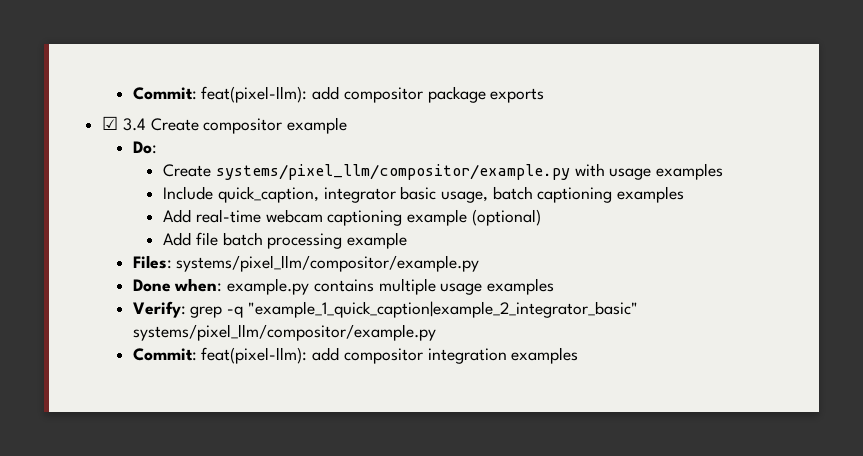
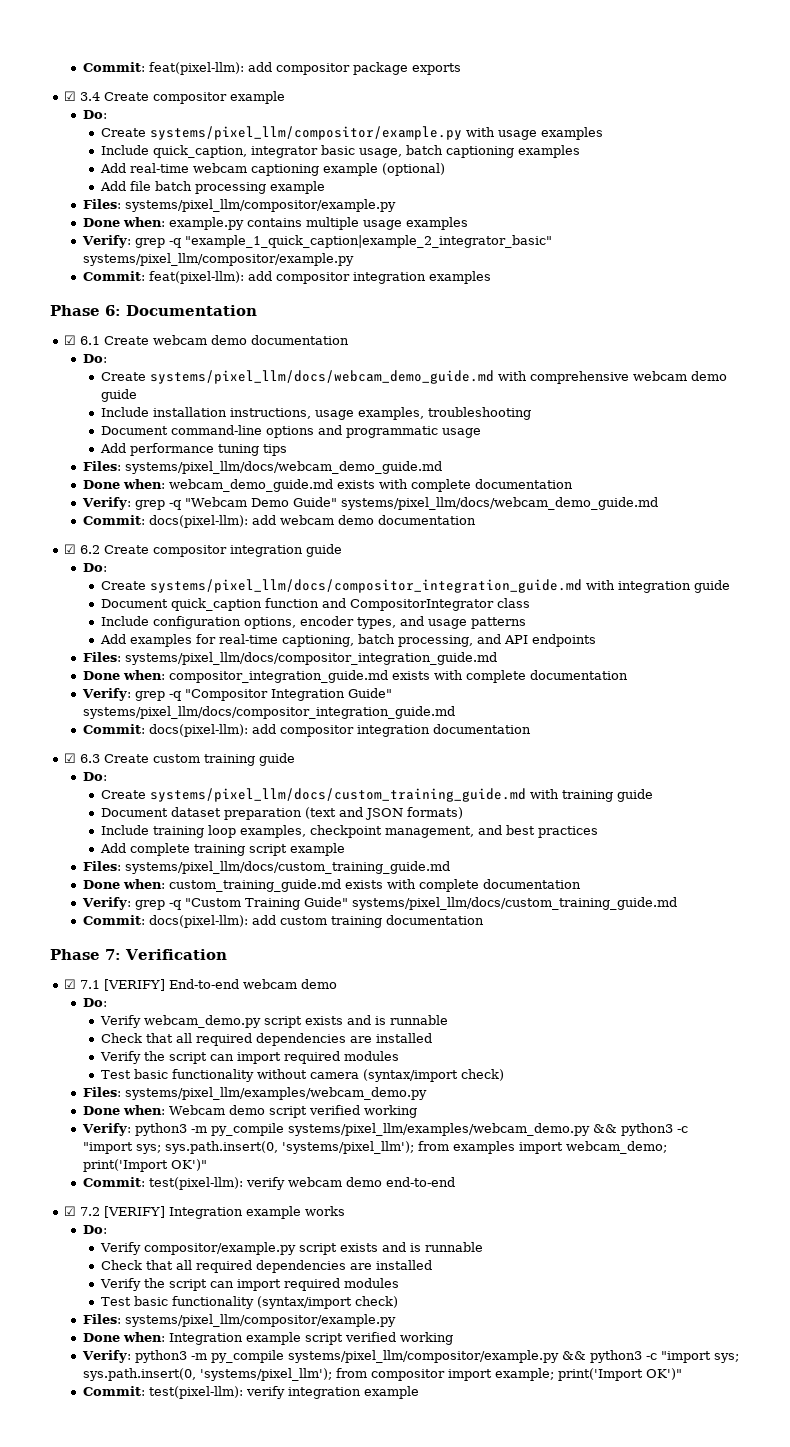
+ Phase 6: Documentation
+ ☑ 6.1 Create webcam demo documentation
+ Do:
+ Create systems/pixel_llm/docs/webcam_demo_guide.md with comprehensive webcam demo guide
+ Include installation instructions, usage examples, troubleshooting
+ Document command-line options and programmatic usage
+ Add performance tuning tips
+ Files: systems/pixel_llm/docs/webcam_demo_guide.md
+ Done when: webcam_demo_guide.md exists with complete documentation
+ Verify: grep -q "Webcam Demo Guide" systems/pixel_llm/docs/webcam_demo_guide.md
+ Commit: docs(pixel-llm): add webcam demo documentation
+ ☑ 6.2 Create compositor integration guide
+ Do:
+ Create systems/pixel_llm/docs/compositor_integration_guide.md with integration guide
+ Document quick_caption function and CompositorIntegrator class
+ Include configuration options, encoder types, and usage patterns
+ Add examples for real-time captioning, batch processing, and API endpoints
+ Files: systems/pixel_llm/docs/compositor_integration_guide.md
+ Done when: compositor_integration_guide.md exists with complete documentation
+ Verify: grep -q "Compositor Integration Guide" systems/pixel_llm/docs/compositor_integration_guide.md
+ Commit: docs(pixel-llm): add compositor integration documentation
+ ☑ 6.3 Create custom training guide
+ Do:
+ Create systems/pixel_llm/docs/custom_training_guide.md with training guide
+ Document dataset preparation (text and JSON formats)
+ Include training loop examples, checkpoint management, and best practices
+ Add complete training script example
+ Files: systems/pixel_llm/docs/custom_training_guide.md
+ Done when: custom_training_guide.md exists with complete documentation
+ Verify: grep -q "Custom Training Guide" systems/pixel_llm/docs/custom_training_guide.md
+ Commit: docs(pixel-llm): add custom training documentation
+ Phase 7: Verification
+ ☑ 7.1 [VERIFY] End-to-end webcam demo
+ Do:
+ Verify webcam_demo.py script exists and is runnable
+ Check that all required dependencies are installed
+ Verify the script can import required modules
+ Test basic functionality without camera (syntax/import check)
+ Files: systems/pixel_llm/examples/webcam_demo.py
+ Done when: Webcam demo script verified working
+ Verify: python3 -m py_compile systems/pixel_llm/examples/webcam_demo.py && python3 -c "import sys; sys.path.insert(0, 'systems/pixel_llm'); from examples import webcam_demo; print('Import OK')"
+ Commit: test(pixel-llm): verify webcam demo end-to-end
+ ☑ 7.2 [VERIFY] Integration example works
+ Do:
+ Verify compositor/example.py script exists and is runnable
+ Check that all required dependencies are installed
+ Verify the script can import required modules
+ Test basic functionality (syntax/import check)
+ Files: systems/pixel_llm/compositor/example.py
+ Done when: Integration example script verified working
+ Verify: python3 -m py_compile systems/pixel_llm/compositor/example.py && python3 -c "import sys; sys.path.insert(0, 'systems/pixel_llm'); from compositor import example; print('Import OK')"
+ Commit: test(pixel-llm): verify integration example

